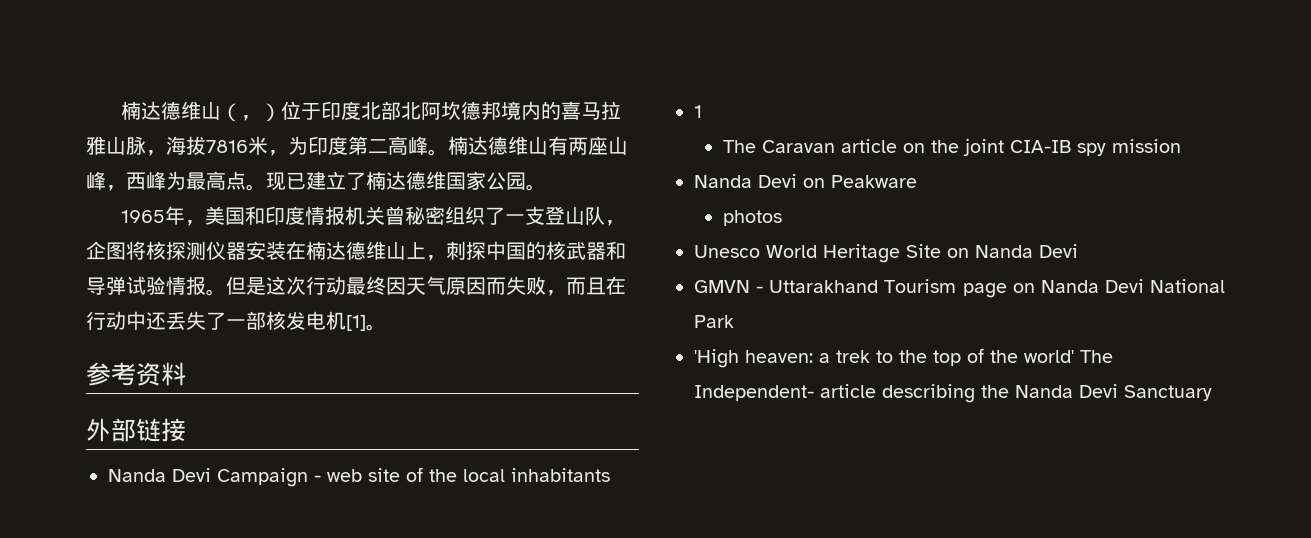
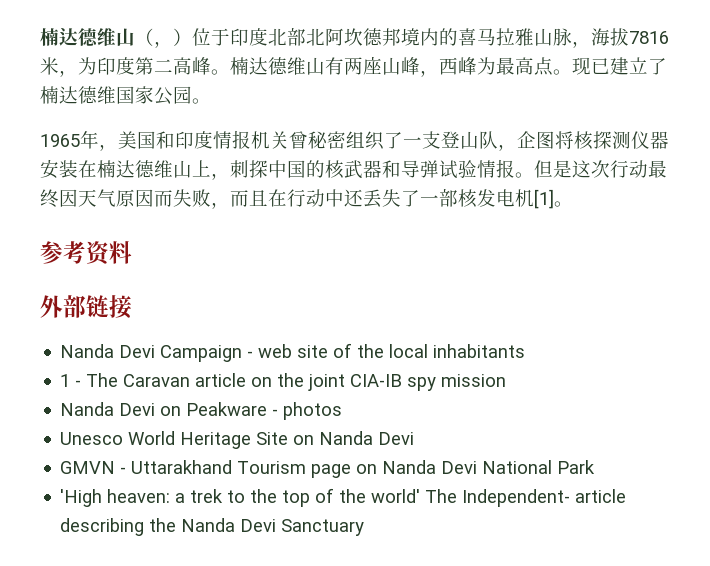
- 1
- The Caravan article on the joint CIA-IB spy mission
+ 1 - The Caravan article on the joint CIA-IB spy mission
- Nanda Devi on Peakware
- photos
+ Nanda Devi on Peakware - photos

